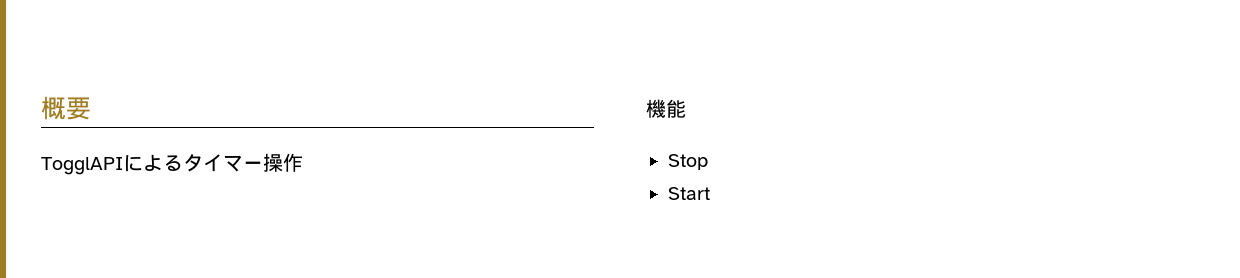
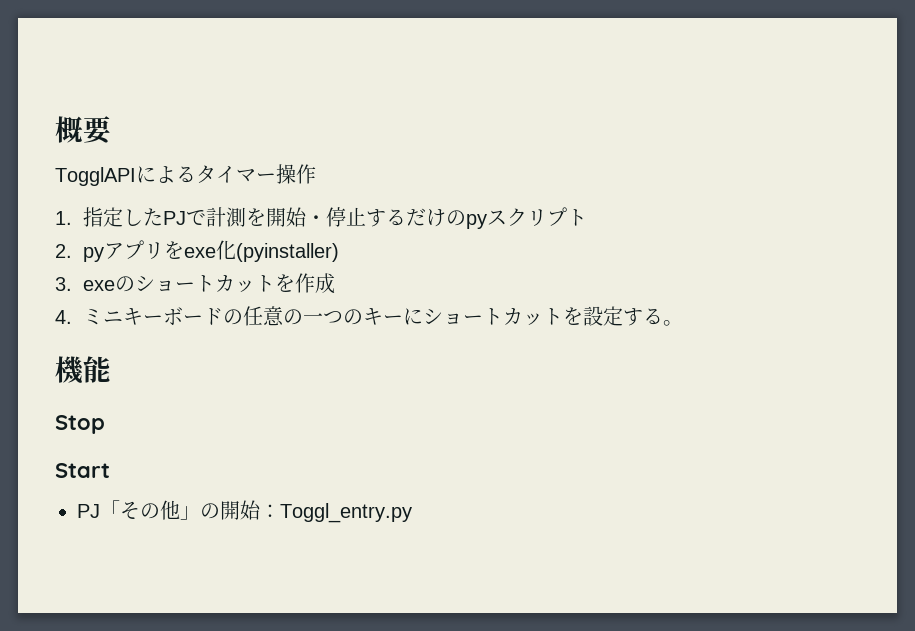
+ 1.指定したPJで計測を開始・停止するだけのpyスクリプト
+ 2. pyアプリをexe化(pyinstaller)
+ 3. exeのショートカットを作成
+ 4.ミニキーボードの任意の一つのキーにショートカットを設定する。
  機能
  Stop
  Start
+ PJ「その他」の開始：Toggl_entry.py

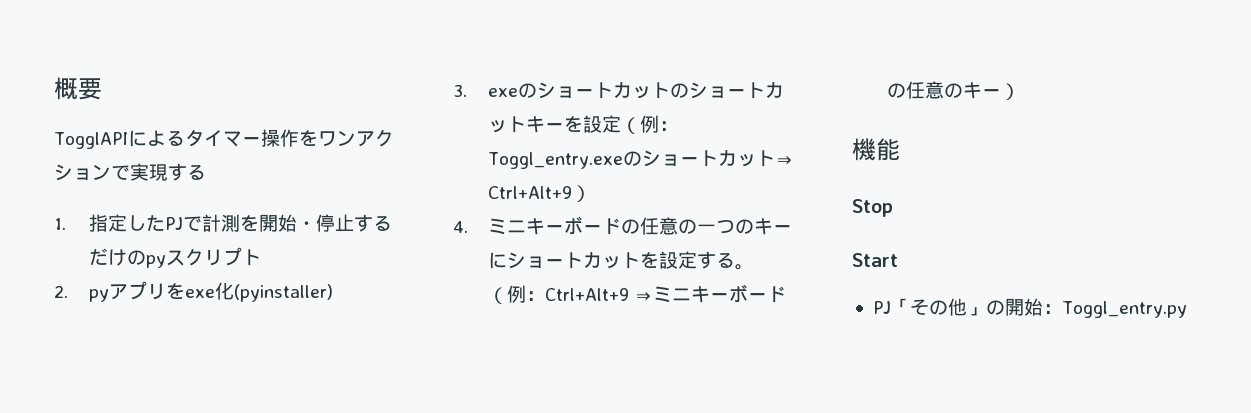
- TogglAPIによるタイマー操作
+ TogglAPIによるタイマー操作をワンアクションで実現する
- 3. exeのショートカットを作成
+ 3. exeのショートカットのショートカットキーを設定（例：Toggl_entry.exeのショートカット⇒ Ctrl+Alt+9）
+ （例：Ctrl+Alt+9 ⇒ミニキーボードの任意のキー）

